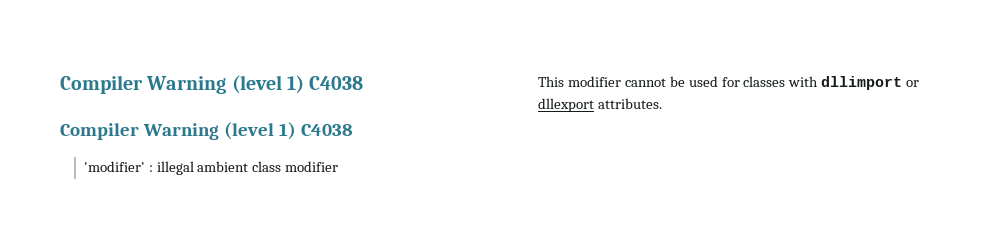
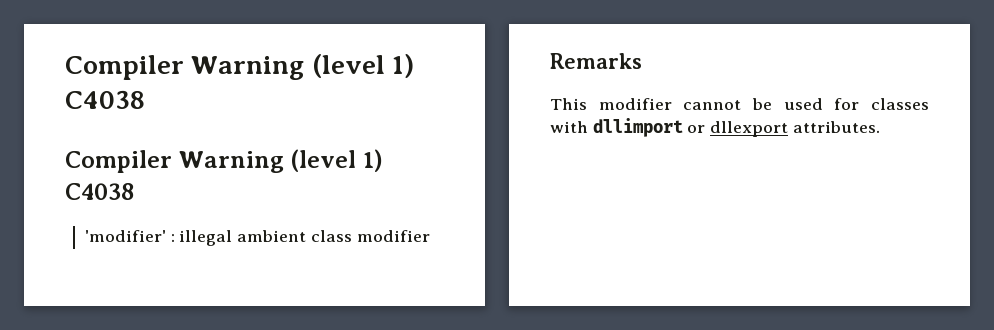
+ Remarks

